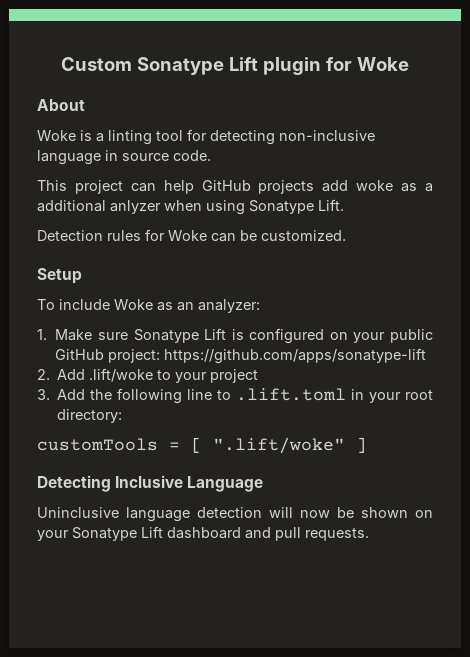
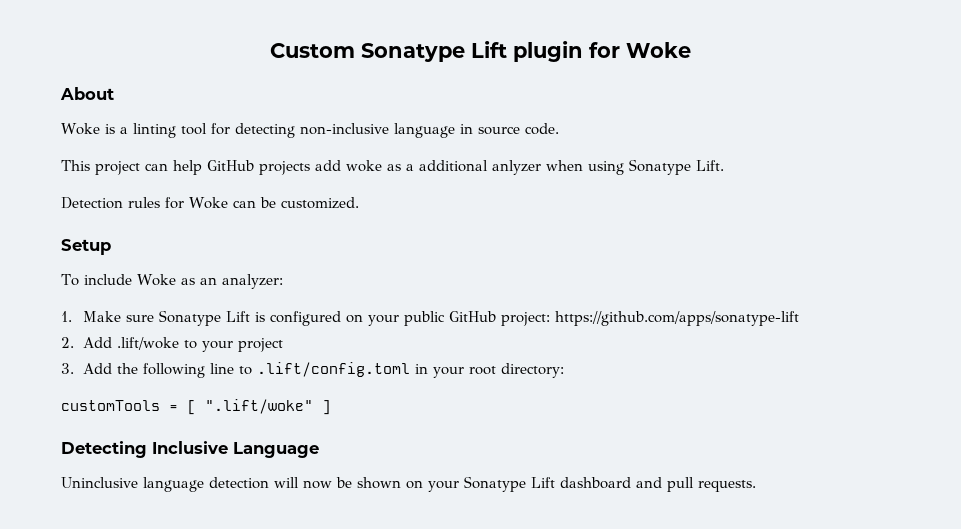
- 3. Add the following line to .lift.toml in your root directory:
+ 3. Add the following line to .lift/config.toml in your root directory:

